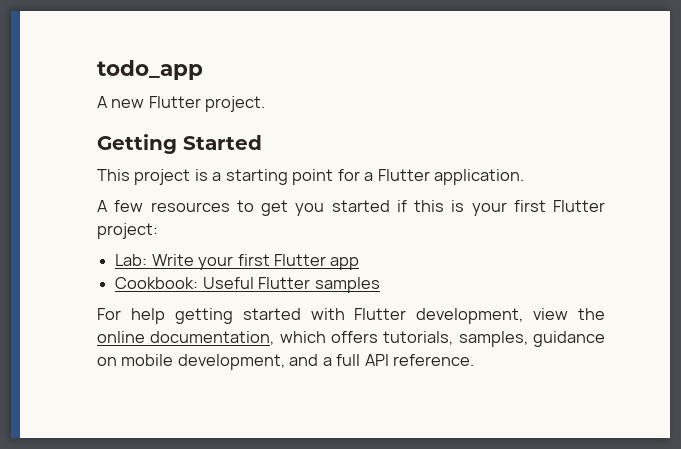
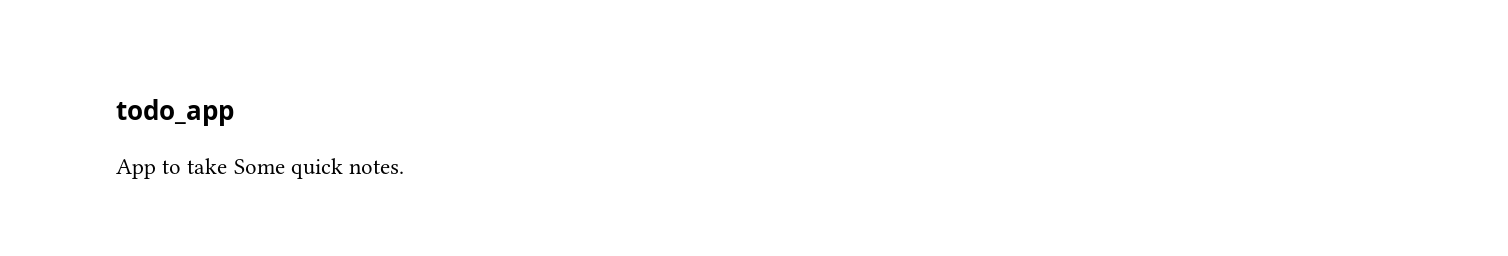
- A new Flutter project.
- Getting Started
- This project is a starting point for a Flutter application.
- A few resources to get you started if this is your first Flutter project:
- Lab: Write your first Flutter app
- Cookbook: Useful Flutter samples
- For help getting started with Flutter development, view the online documentation, which offers tutorials, samples, guidance on mobile development, and a full API reference.
+ App to take Some quick notes.

